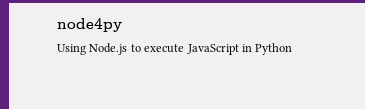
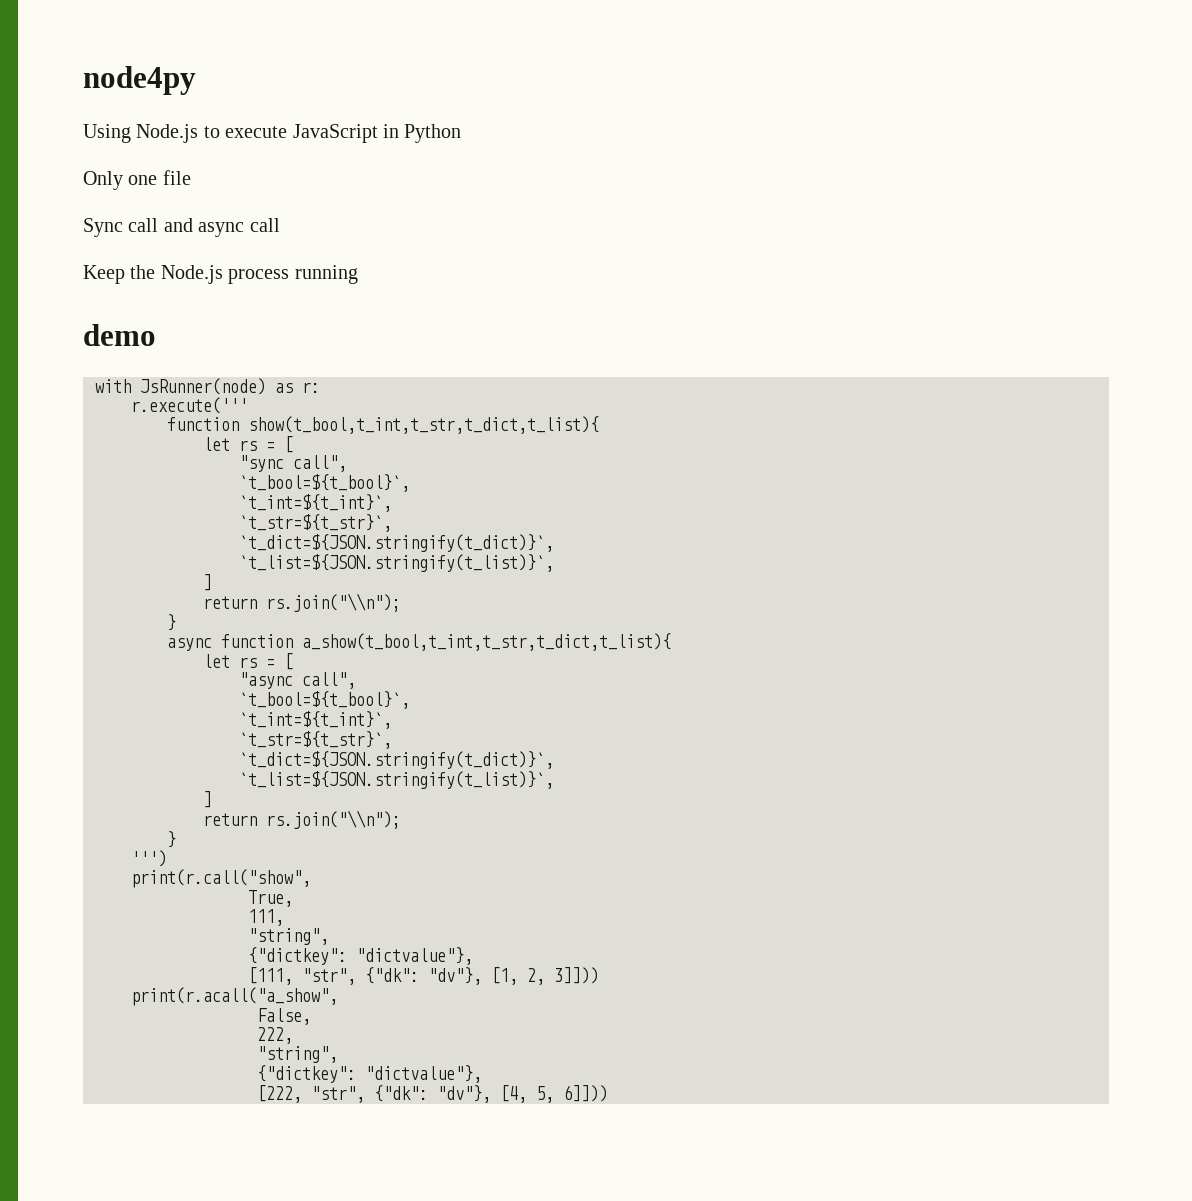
+ Only one file
+ Sync call and async call
+ Keep the Node.js process running
+ demo
+ with JsRunner(node) as r:
+ r.execute('''
+ function show(t_bool,t_int,t_str,t_dict,t_list){
+ let rs = [
+ "sync call",
+ `t_bool=${t_bool}`,
+ `t_int=${t_int}`,
+ `t_str=${t_str}`,
+ `t_dict=${JSON.stringify(t_dict)}`,
+ `t_list=${JSON.stringify(t_list)}`,
+ ]
+ return rs.join("\\n");
+ }
+ async function a_show(t_bool,t_int,t_str,t_dict,t_list){
+ let rs = [
+ "async call",
+ `t_bool=${t_bool}`,
+ `t_int=${t_int}`,
+ `t_str=${t_str}`,
+ `t_dict=${JSON.stringify(t_dict)}`,
+ `t_list=${JSON.stringify(t_list)}`,
+ ]
+ return rs.join("\\n");
+ }
+ ''')
+ print(r.call("show",
+ True,
+ 111,
+ "string",
+ {"dictkey": "dictvalue"},
+ [111, "str", {"dk": "dv"}, [1, 2, 3]]))
+ print(r.acall("a_show",
+ False,
+ 222,
+ "string",
+ {"dictkey": "dictvalue"},
+ [222, "str", {"dk": "dv"}, [4, 5, 6]]))

